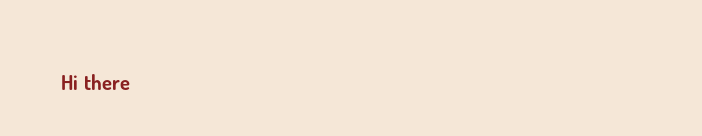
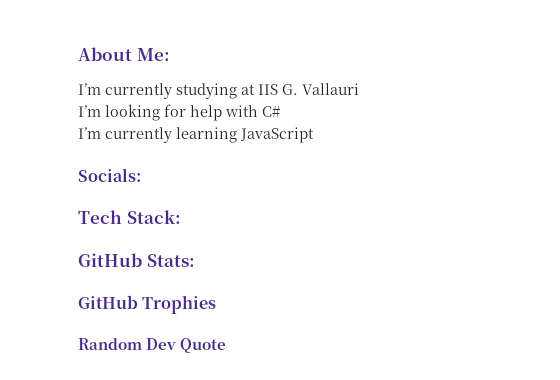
- Hi there
+ About Me:
+ I’m currently studying at IIS G. Vallauri
+ I’m looking for help with C#
+ I’m currently learning JavaScript
+ Socials:
+ Tech Stack:
+ GitHub Stats:
+ GitHub Trophies
+ Random Dev Quote

